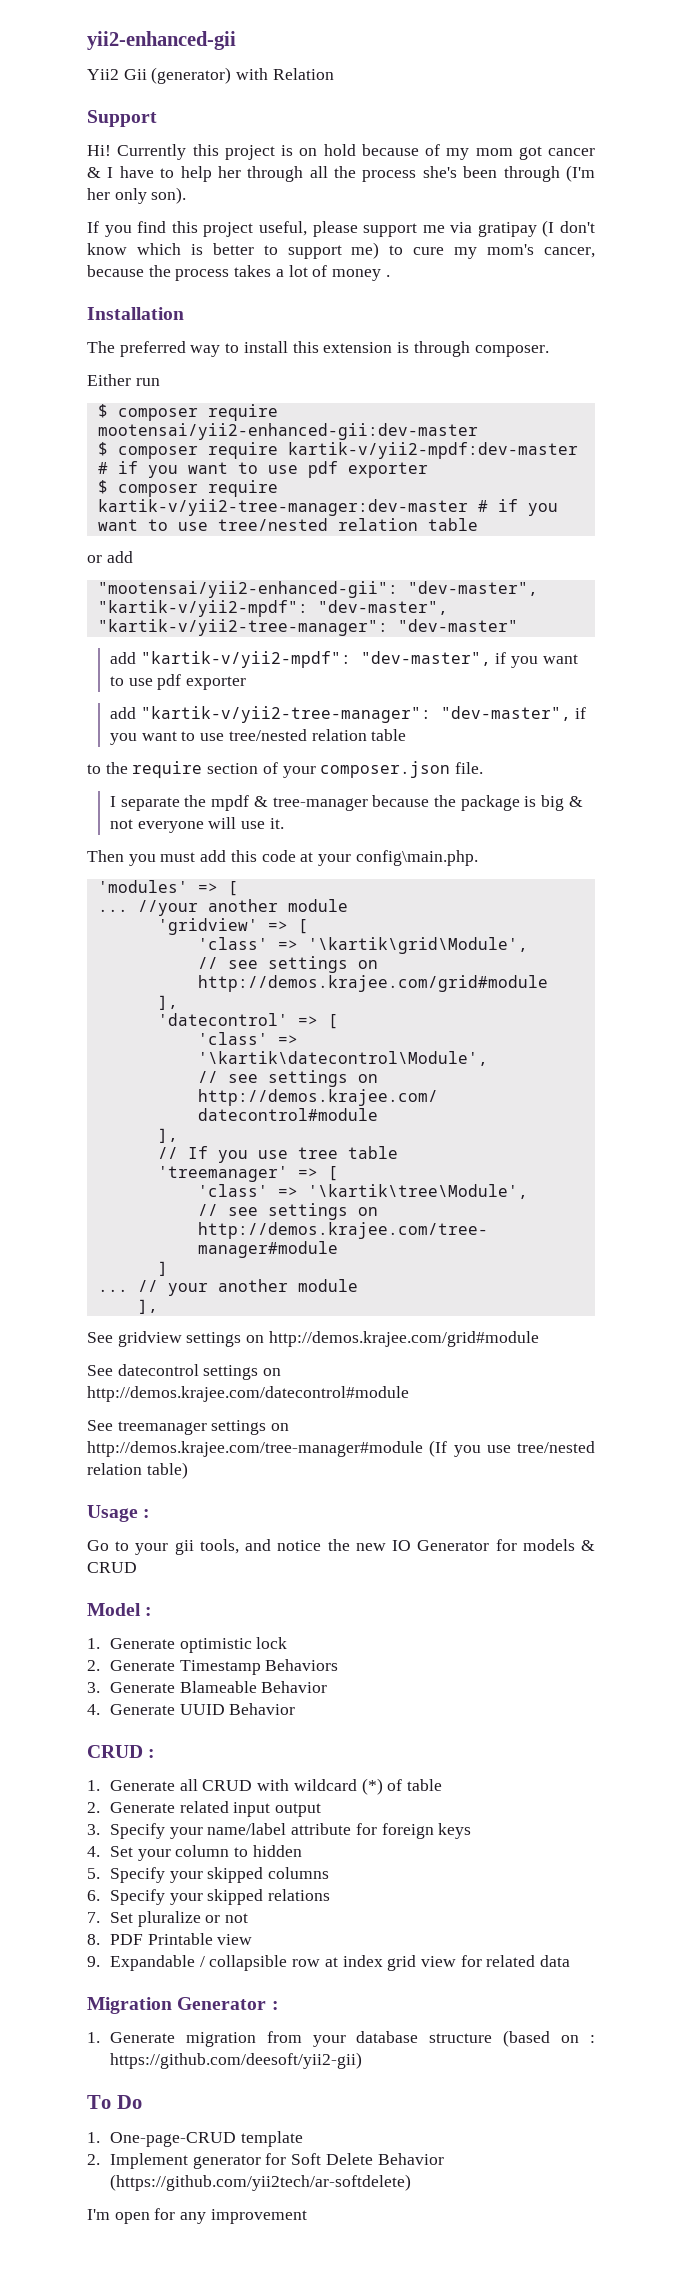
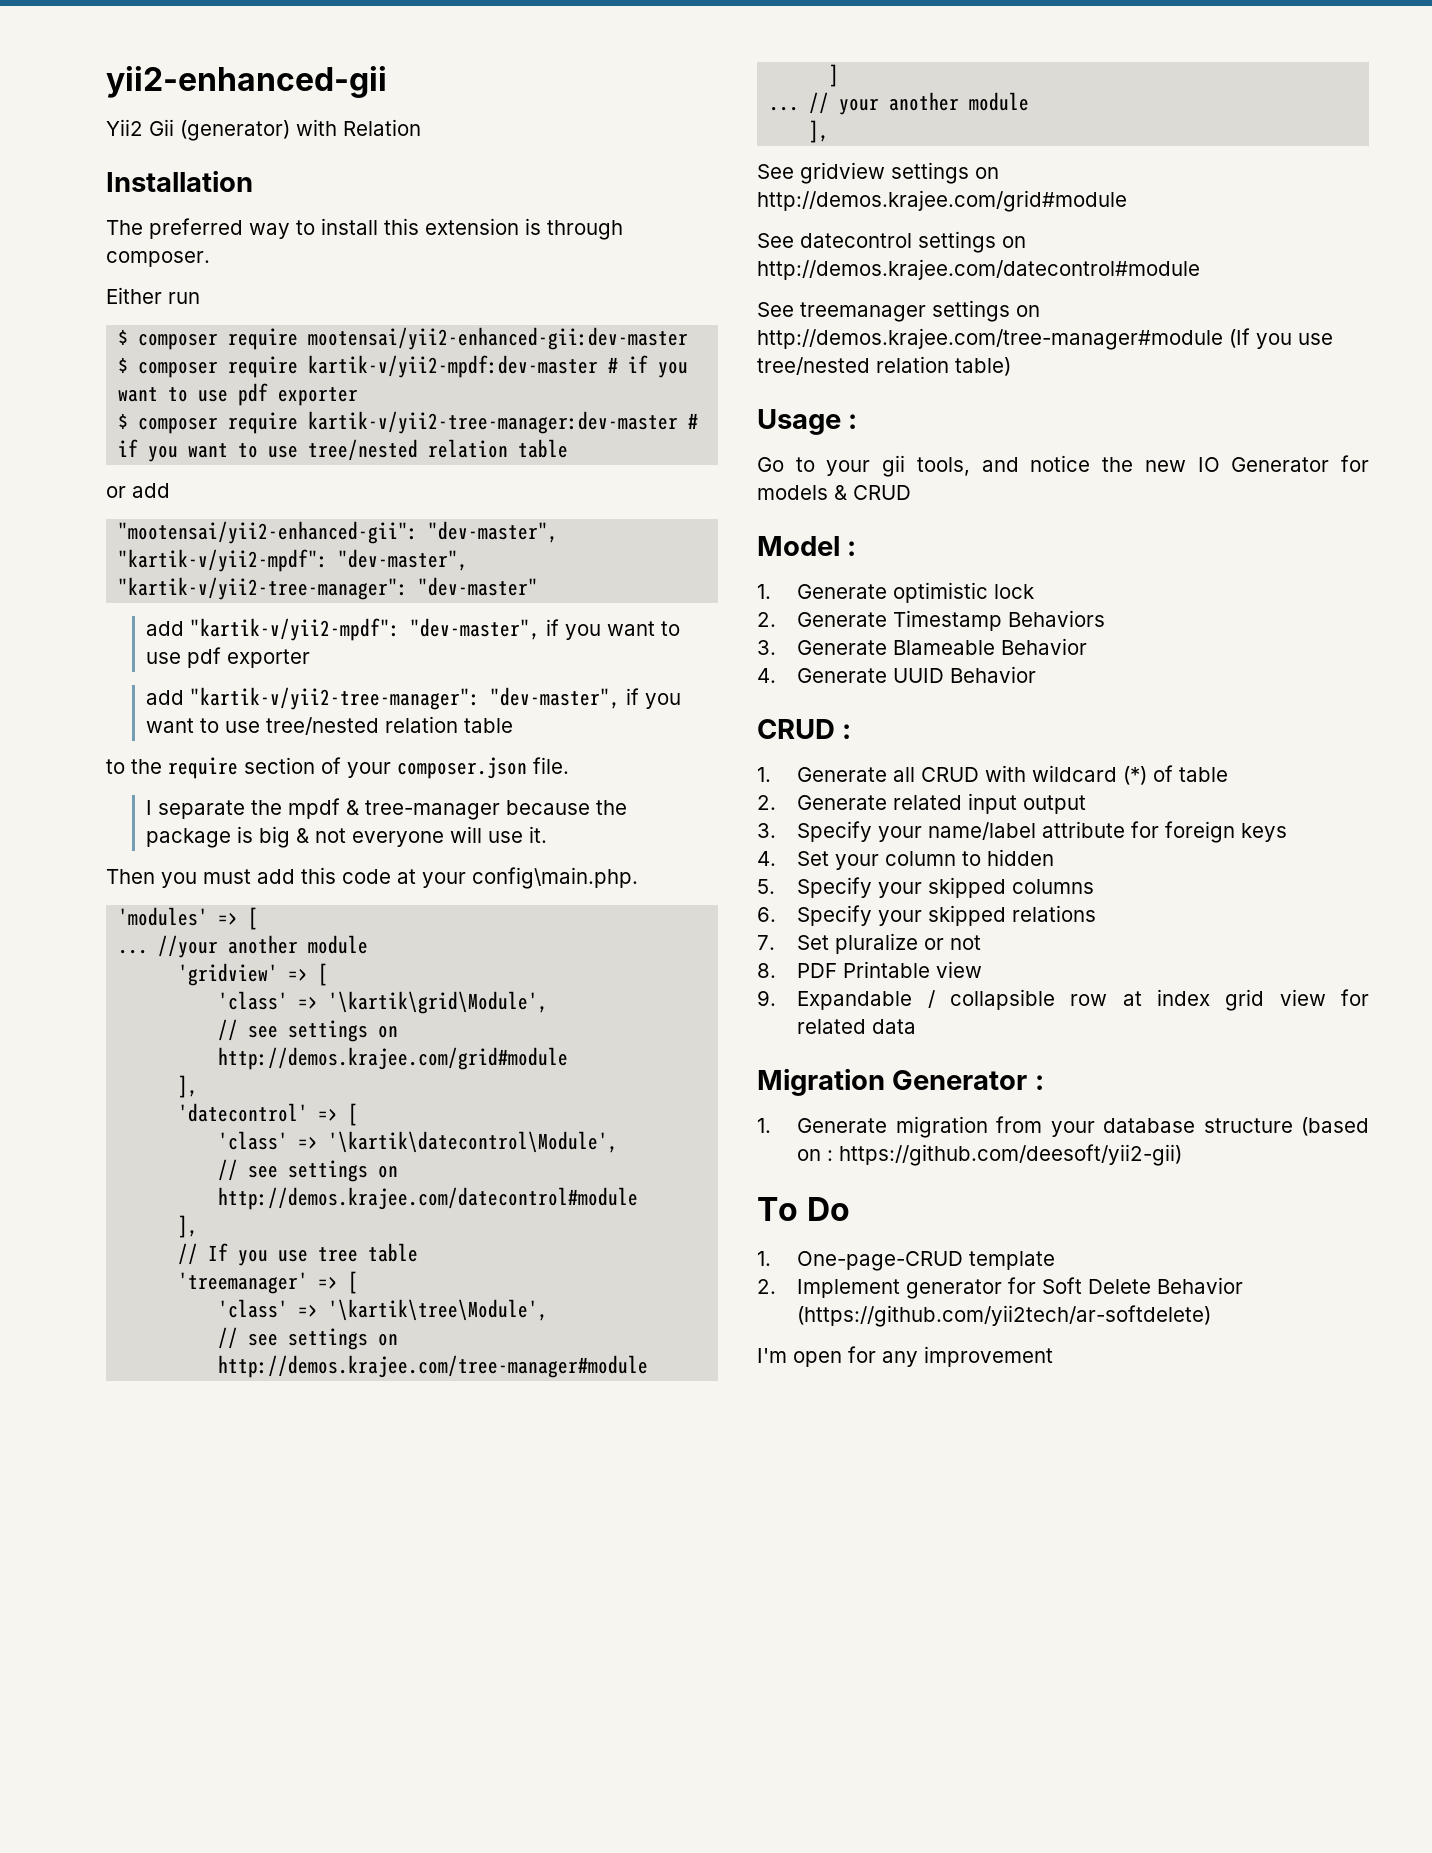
- Support
- Hi! Currently this project is on hold because of my mom got cancer & I have to help her through all the process she's been through (I'm her only son).
- If you find this project useful, please support me via gratipay (I don't know which is better to support me) to cure my mom's cancer, because the process takes a lot of money .

